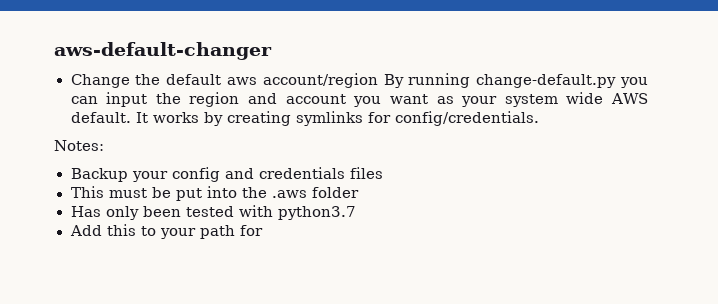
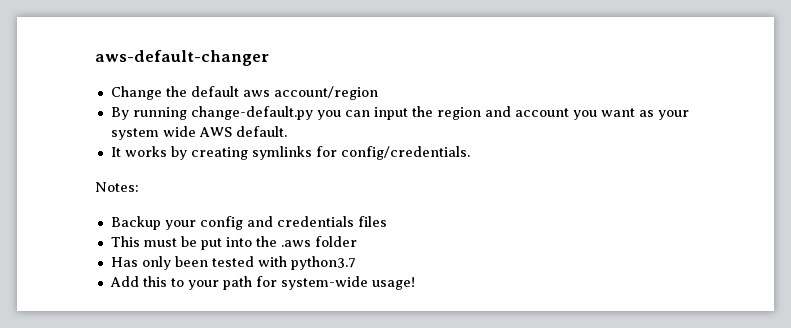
- Change the default aws account/region By running change-default.py you can input the region and account you want as your system wide AWS default. It works by creating symlinks for config/credentials.
+ Change the default aws account/region
+ By running change-default.py you can input the region and account you want as your system wide AWS default.
+ It works by creating symlinks for config/credentials.
- Add this to your path for
+ Add this to your path for system-wide usage!

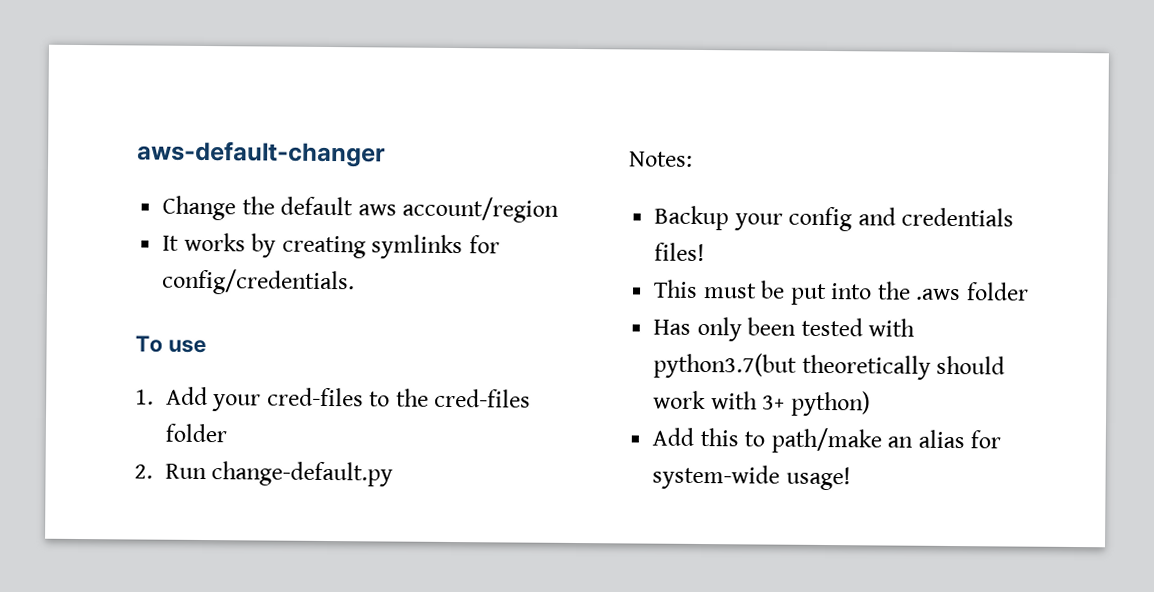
- By running change-default.py you can input the region and account you want as your system wide AWS default.
+ To use
+ 1. Add your cred-files to the cred-files folder
+ 2. Run change-default.py
- Backup your config and credentials files
+ Backup your config and credentials files!
- Has only been tested with python3.7
+ Has only been tested with python3.7(but theoretically should work with 3+ python)
- Add this to your path for system-wide usage!
+ Add this to path/make an alias for system-wide usage!

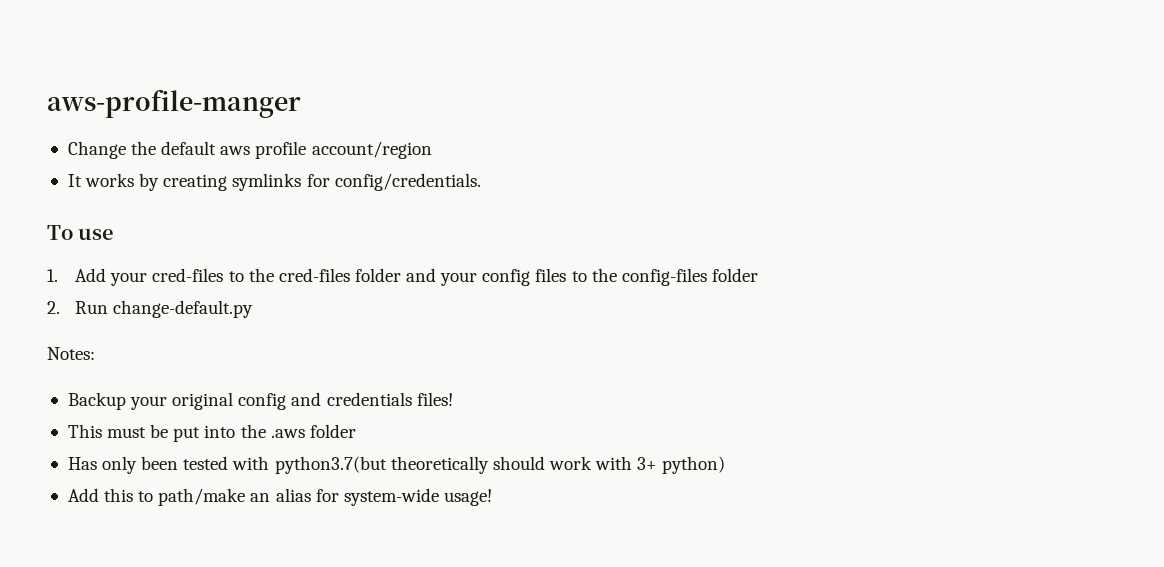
- aws-default-changer
+ aws-profile-manger
- Change the default aws account/region
+ Change the default aws profile account/region
- 1. Add your cred-files to the cred-files folder
+ 1. Add your cred-files to the cred-files folder and your config files to the config-files folder
- Backup your config and credentials files!
+ Backup your original config and credentials files!

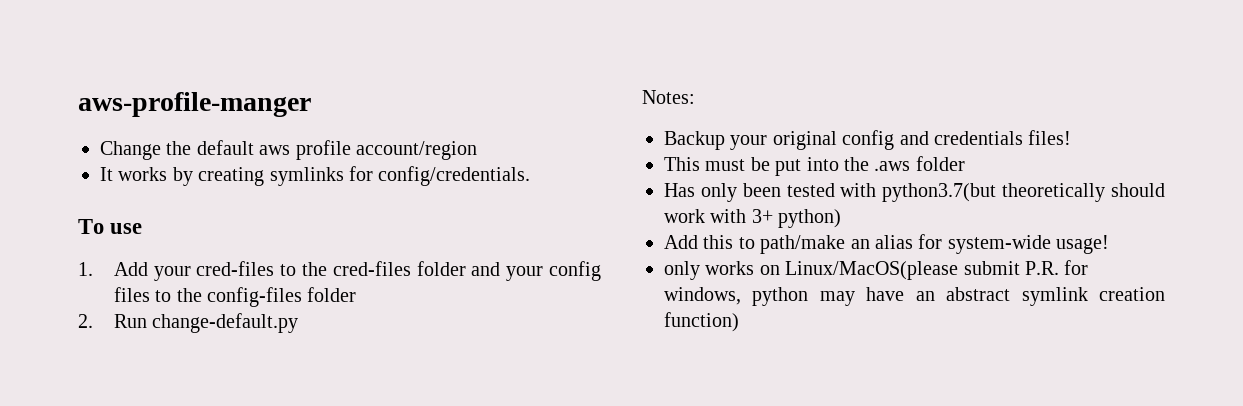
+ only works on Linux/MacOS(please submit P.R. for windows, python may have an abstract symlink creation function)

